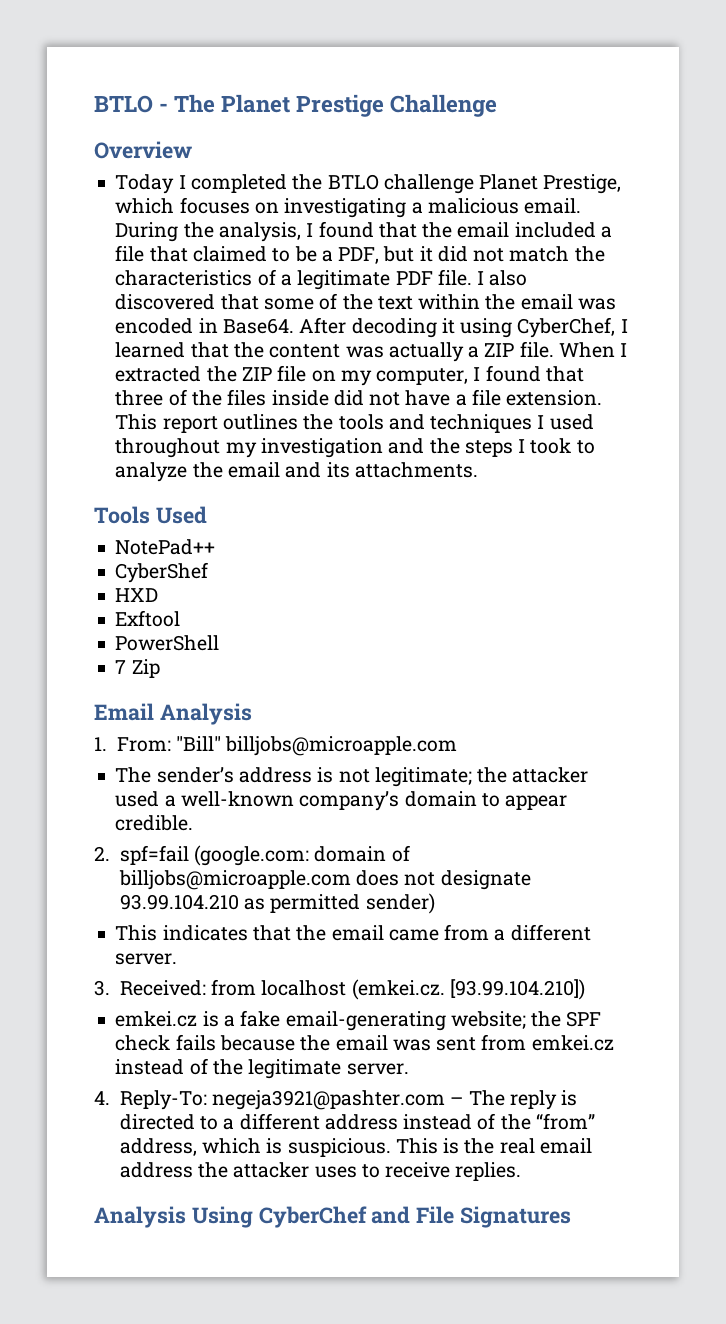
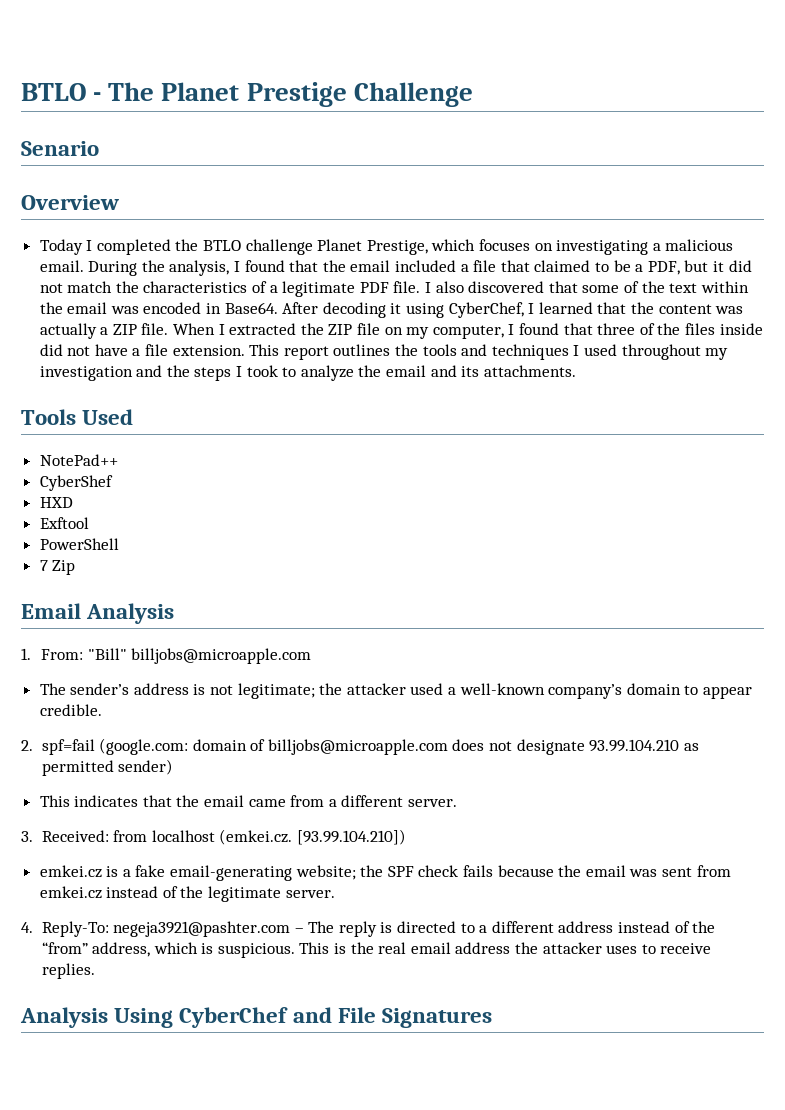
+ Senario

